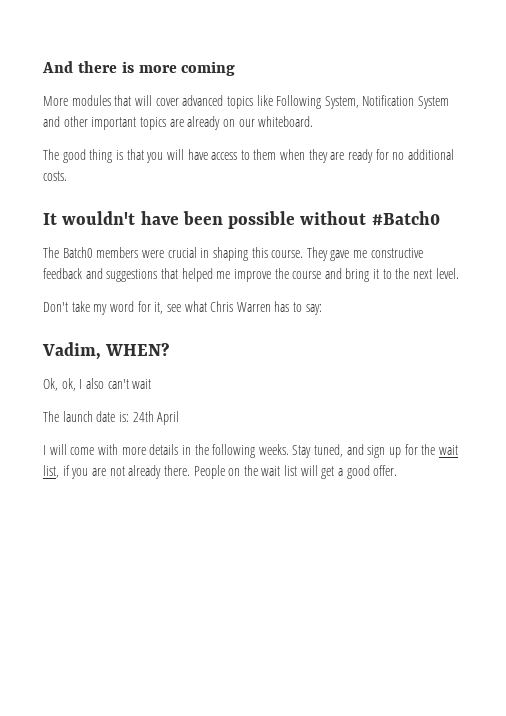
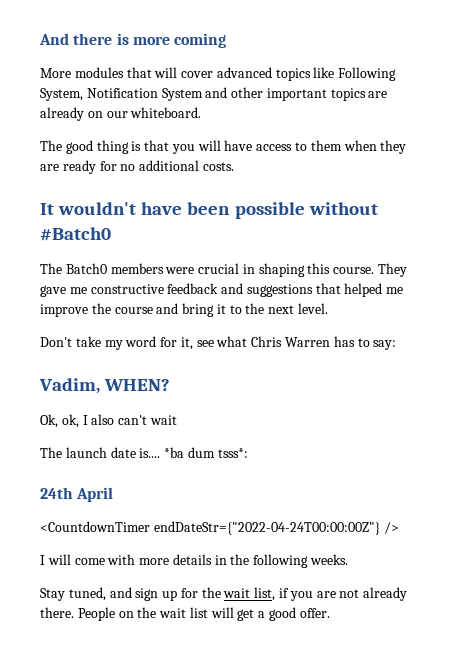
- The launch date is: 24th April
+ The launch date is.... *ba dum tsss*:
+ 24th April
+ <CountdownTimer endDateStr={"2022-04-24T00:00:00Z"} />
- I will come with more details in the following weeks. Stay tuned, and sign up for the wait list, if you are not already there.
+ I will come with more details in the following weeks.
+ Stay tuned, and sign up for the wait list, if you are not already there.

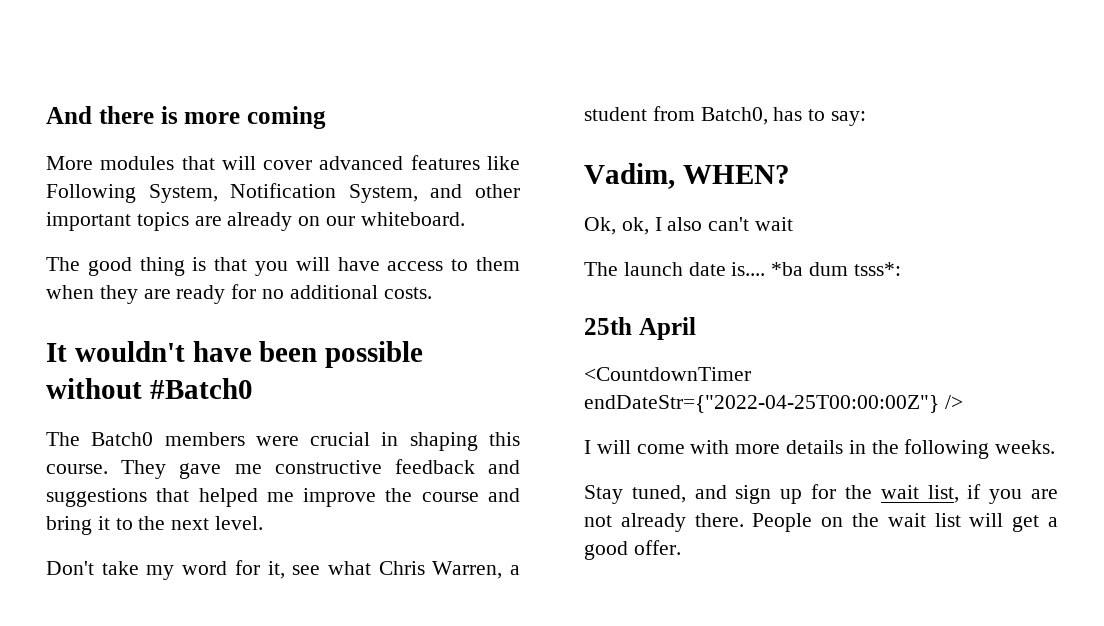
- More modules that will cover advanced topics like Following System, Notification System and other important topics are already on our whiteboard.
+ More modules that will cover advanced features like Following System, Notification System, and other important topics are already on our whiteboard.
- Don't take my word for it, see what Chris Warren has to say:
+ Don't take my word for it, see what Chris Warren, a student from Batch0, has to say:
- 24th April
+ 25th April
- <CountdownTimer endDateStr={"2022-04-24T00:00:00Z"} />
+ <CountdownTimer endDateStr={"2022-04-25T00:00:00Z"} />

